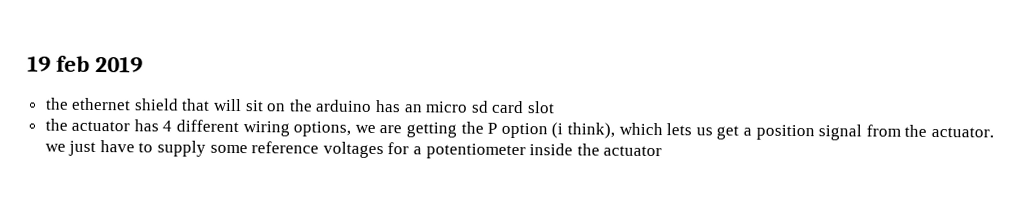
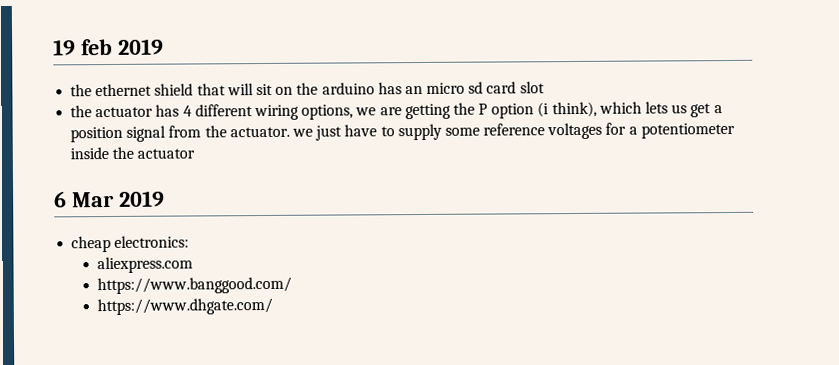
+ 6 Mar 2019
+ cheap electronics:
+ aliexpress.com
+ https://www.banggood.com/
+ https://www.dhgate.com/

